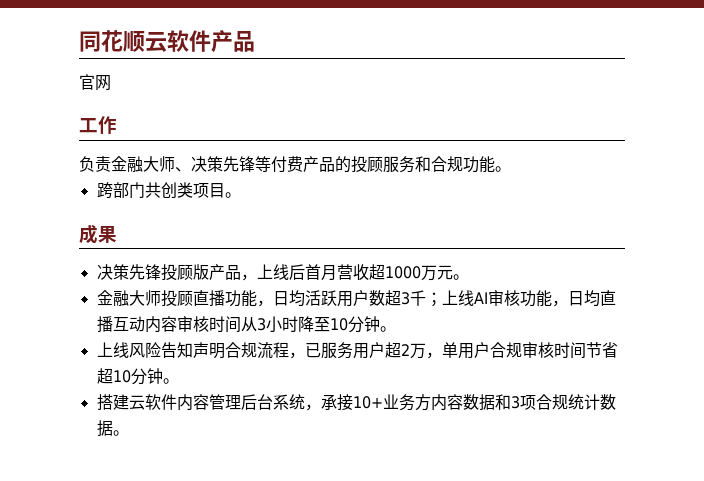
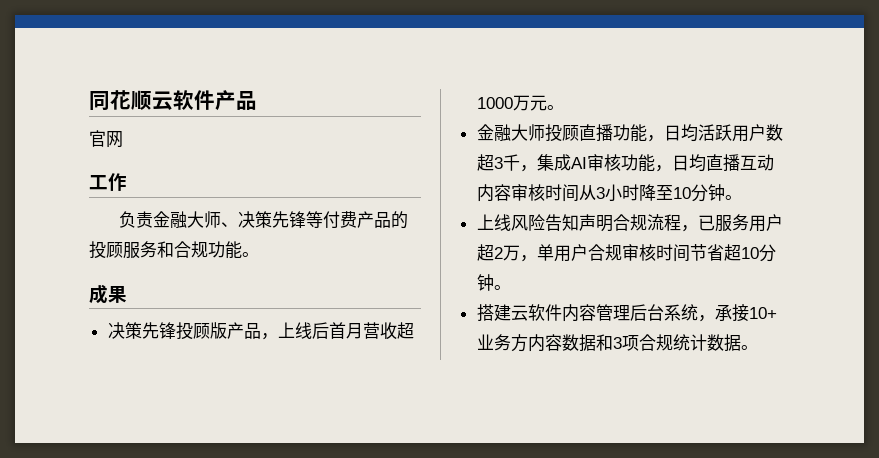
- 跨部门共创类项目。
- 金融大师投顾直播功能，日均活跃用户数超3千；上线AI审核功能，日均直播互动内容审核时间从3小时降至10分钟。
+ 金融大师投顾直播功能，日均活跃用户数超3千，集成AI审核功能，日均直播互动内容审核时间从3小时降至10分钟。

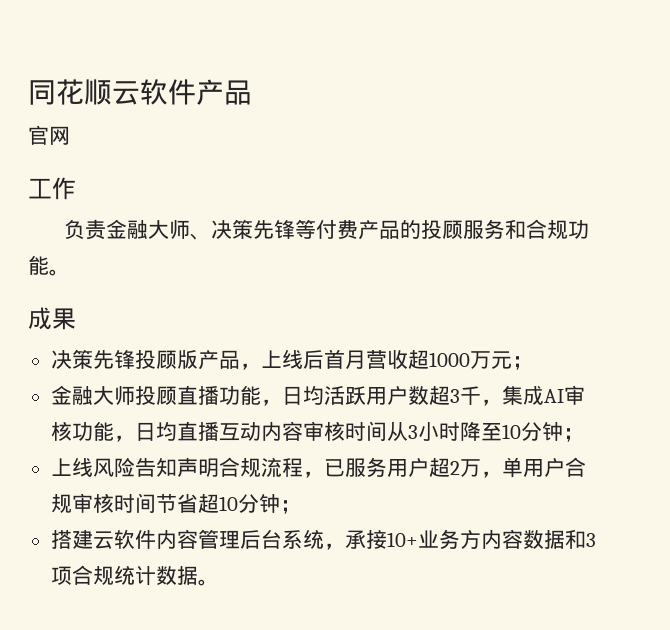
- 决策先锋投顾版产品，上线后首月营收超1000万元。
+ 决策先锋投顾版产品，上线后首月营收超1000万元；
- 金融大师投顾直播功能，日均活跃用户数超3千，集成AI审核功能，日均直播互动内容审核时间从3小时降至10分钟。
+ 金融大师投顾直播功能，日均活跃用户数超3千，集成AI审核功能，日均直播互动内容审核时间从3小时降至10分钟；
- 上线风险告知声明合规流程，已服务用户超2万，单用户合规审核时间节省超10分钟。
+ 上线风险告知声明合规流程，已服务用户超2万，单用户合规审核时间节省超10分钟；

